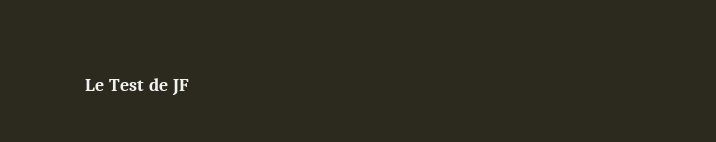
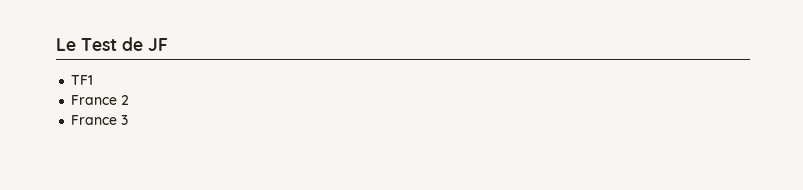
+ TF1
+ France 2
+ France 3

